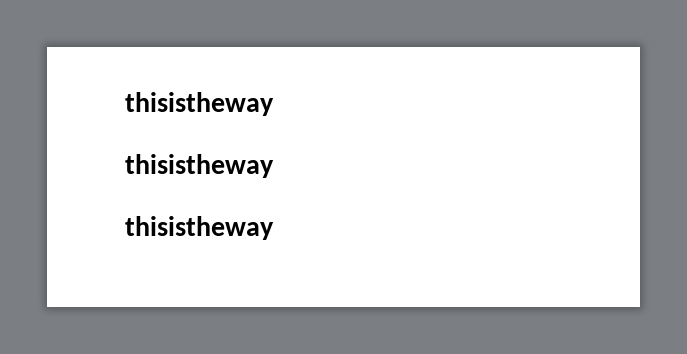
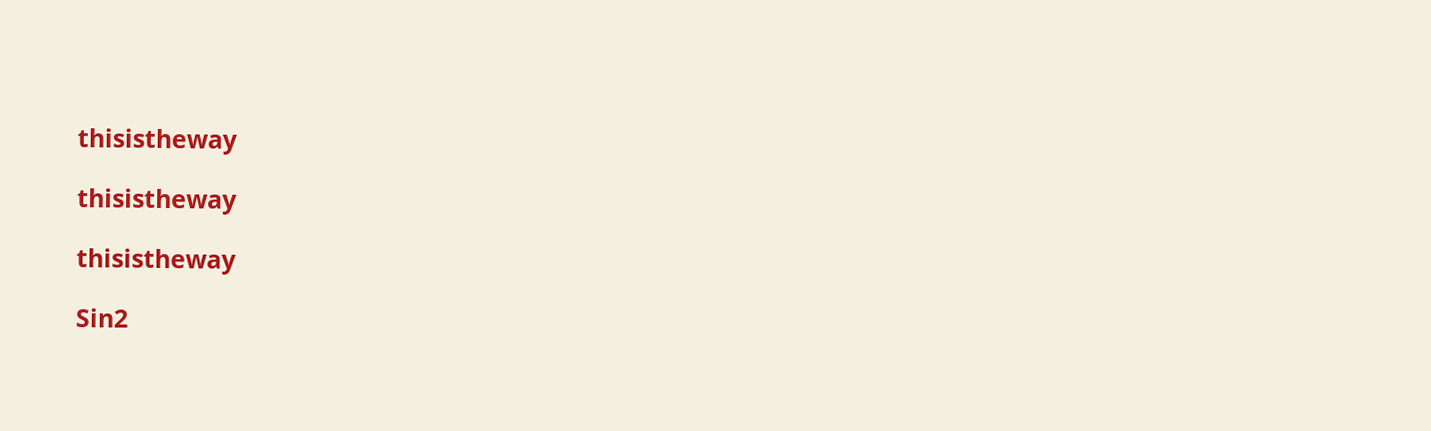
+ Sin2

